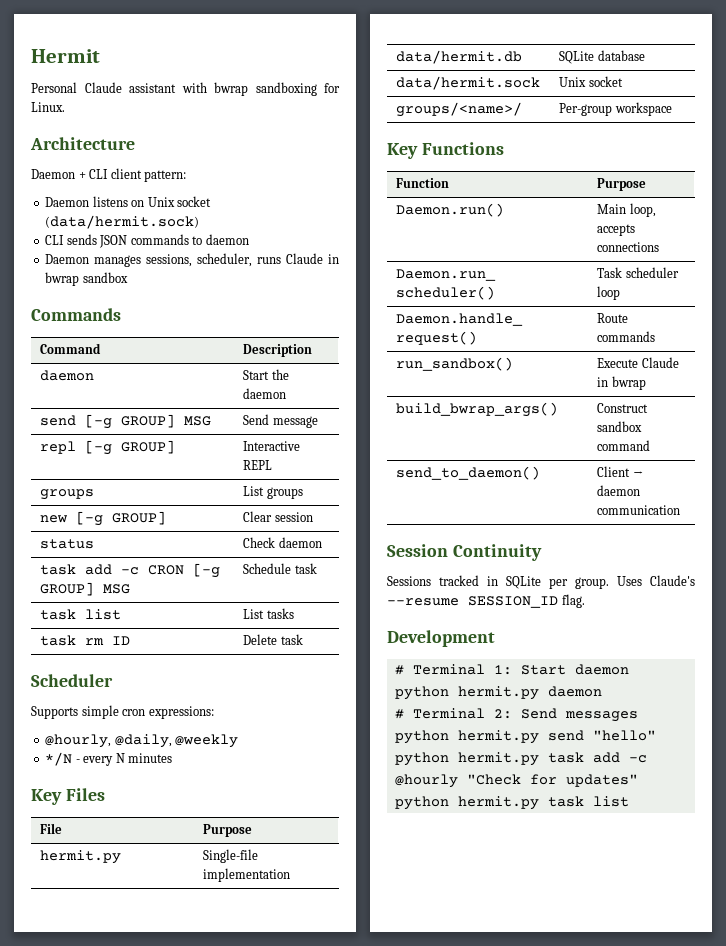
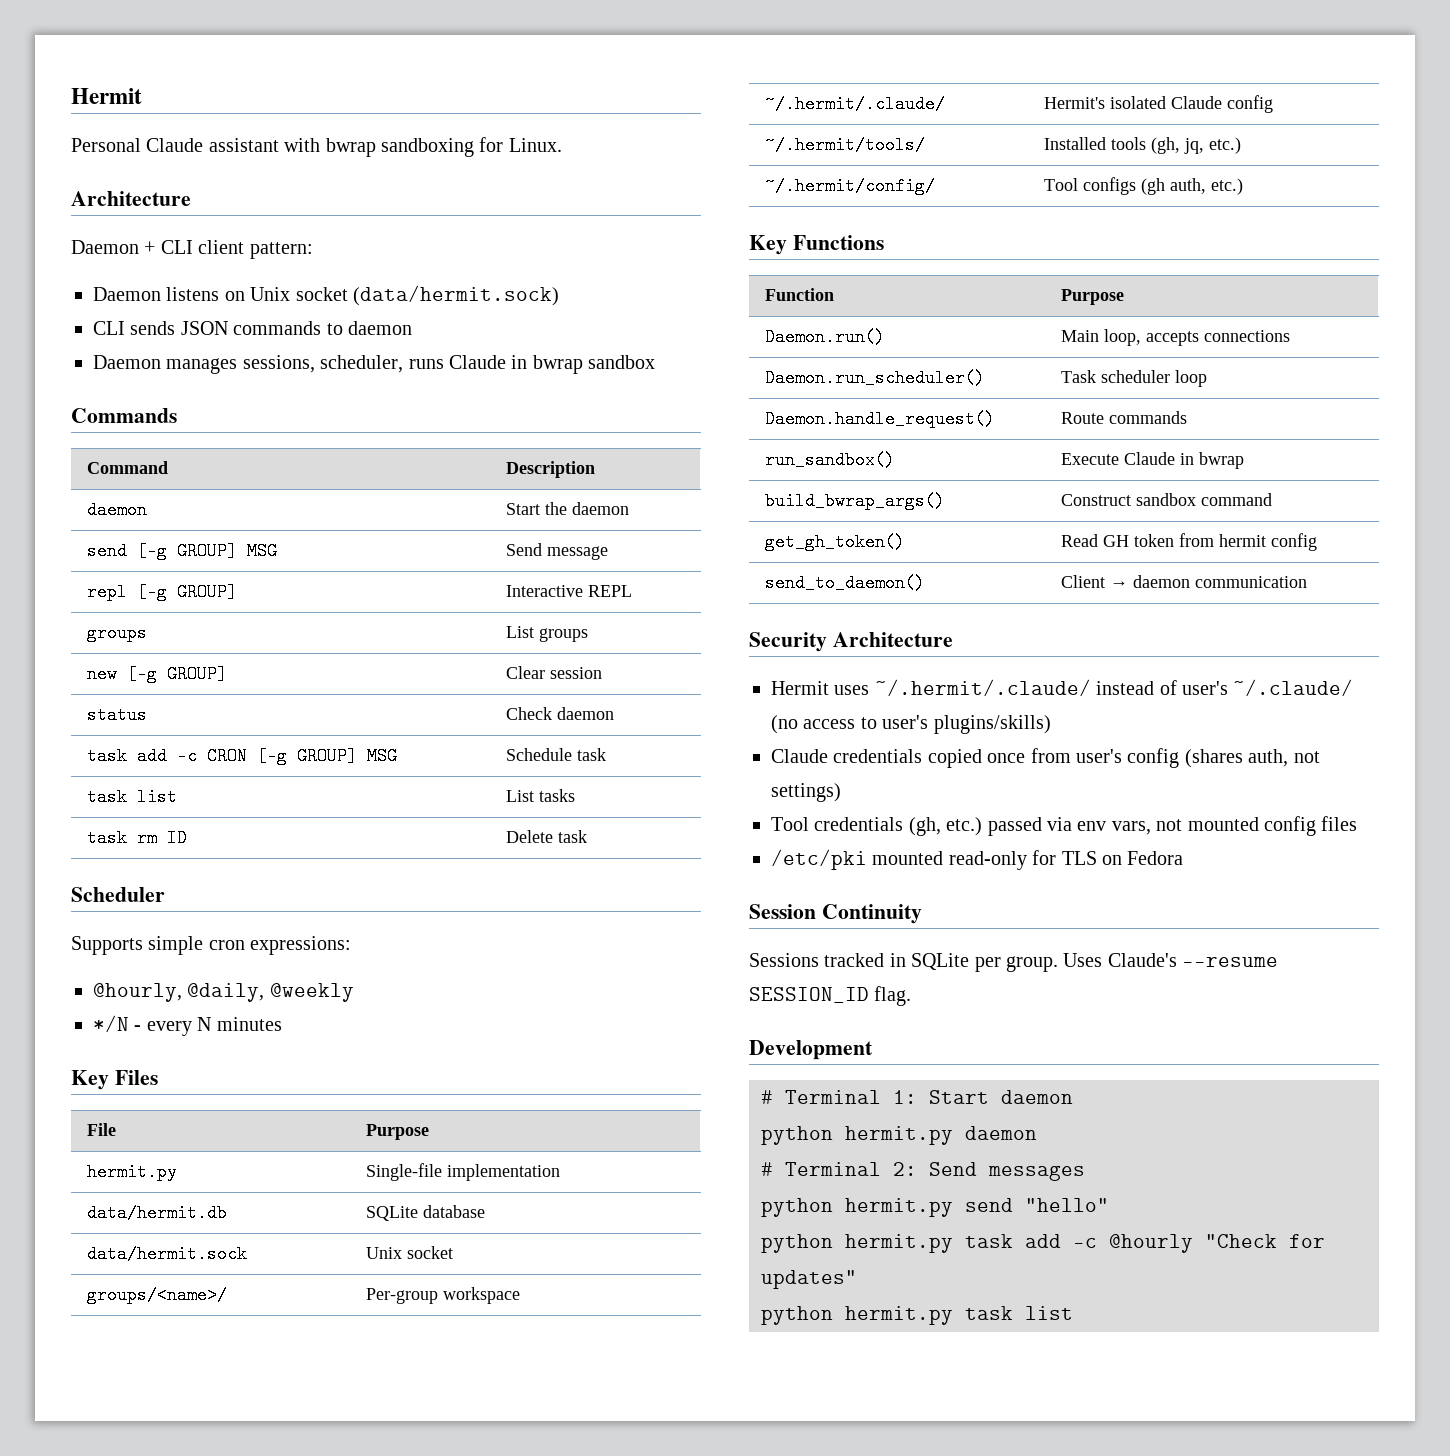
+ ~/.hermit/.claude/ | Hermit's isolated Claude config
+ ~/.hermit/tools/ | Installed tools (gh, jq, etc.)
+ ~/.hermit/config/ | Tool configs (gh auth, etc.)
+ get_gh_token() | Read GH token from hermit config
+ Security Architecture
+ Hermit uses ~/.hermit/.claude/ instead of user's ~/.claude/ (no access to user's plugins/skills)
+ Claude credentials copied once from user's config (shares auth, not settings)
+ Tool credentials (gh, etc.) passed via env vars, not mounted config files
+ /etc/pki mounted read-only for TLS on Fedora

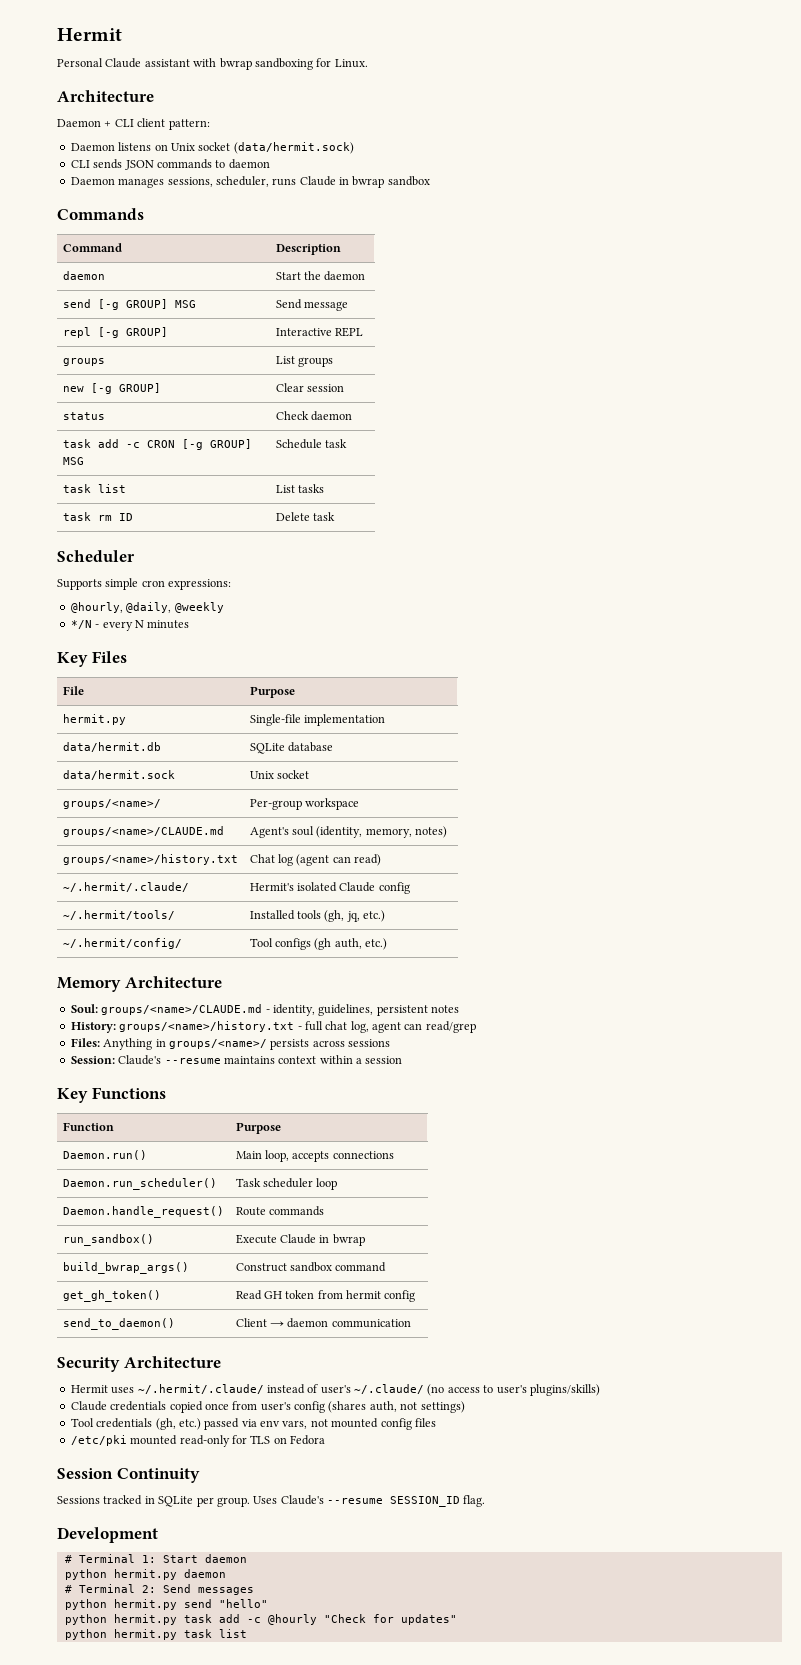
+ groups/<name>/CLAUDE.md | Agent's soul (identity, memory, notes)
+ groups/<name>/history.txt | Chat log (agent can read)
+ Memory Architecture
+ Soul: groups/<name>/CLAUDE.md - identity, guidelines, persistent notes
+ History: groups/<name>/history.txt - full chat log, agent can read/grep
+ Files: Anything in groups/<name>/ persists across sessions
+ Session: Claude's --resume maintains context within a session

